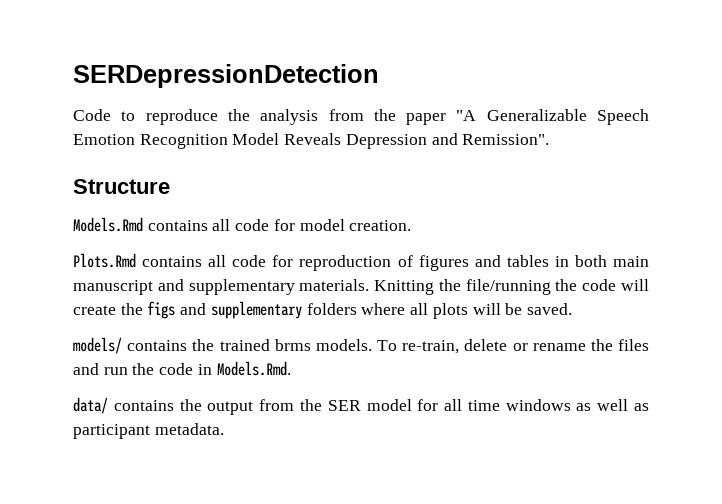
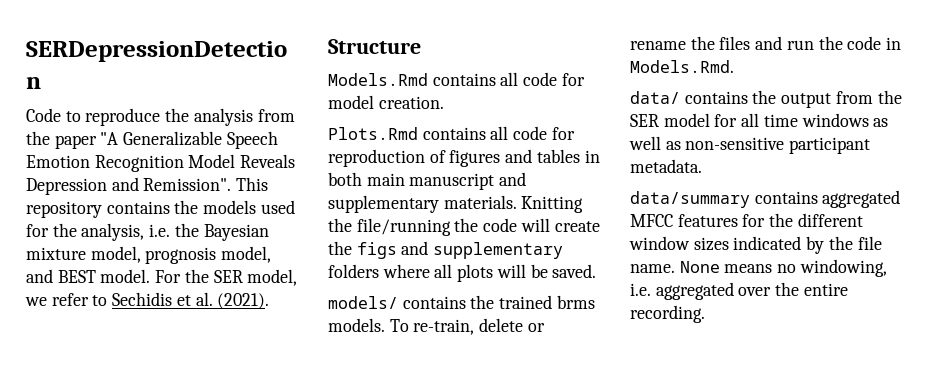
+ This repository contains the models used for the analysis, i.e. the Bayesian mixture model, prognosis model, and BEST model. For the SER model, we refer to Sechidis et al. (2021).
- data/ contains the output from the SER model for all time windows as well as participant metadata.
+ data/ contains the output from the SER model for all time windows as well as non-sensitive participant metadata.
+ data/summary contains aggregated MFCC features for the different window sizes indicated by the file name. None means no windowing, i.e. aggregated over the entire recording.

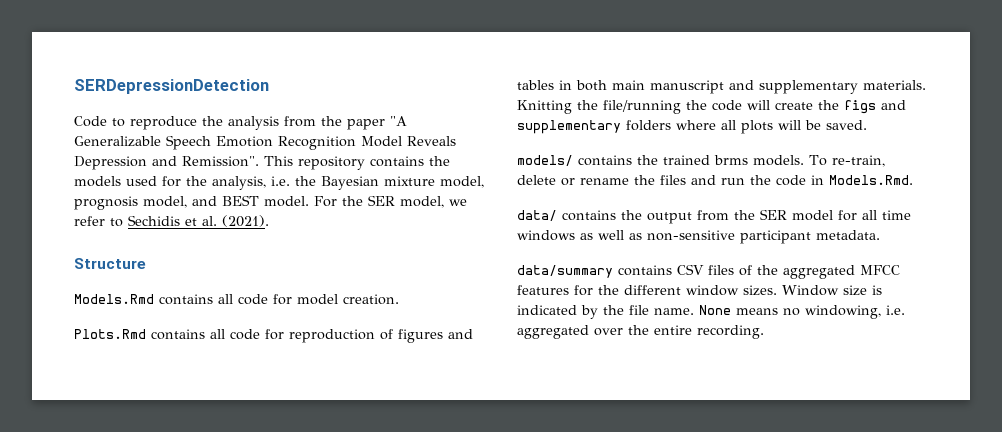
- data/summary contains aggregated MFCC features for the different window sizes indicated by the file name.
+ data/summary contains CSV files of the aggregated MFCC features for the different window sizes. Window size is indicated by the file name.

